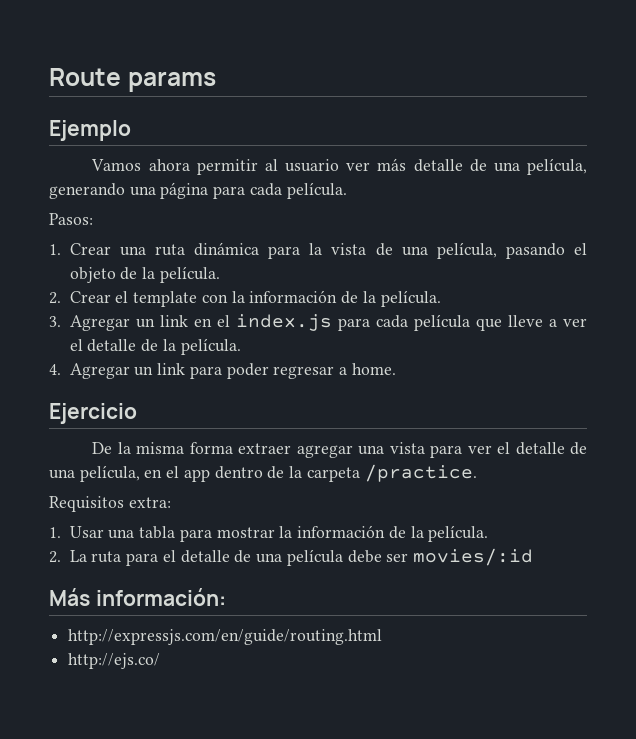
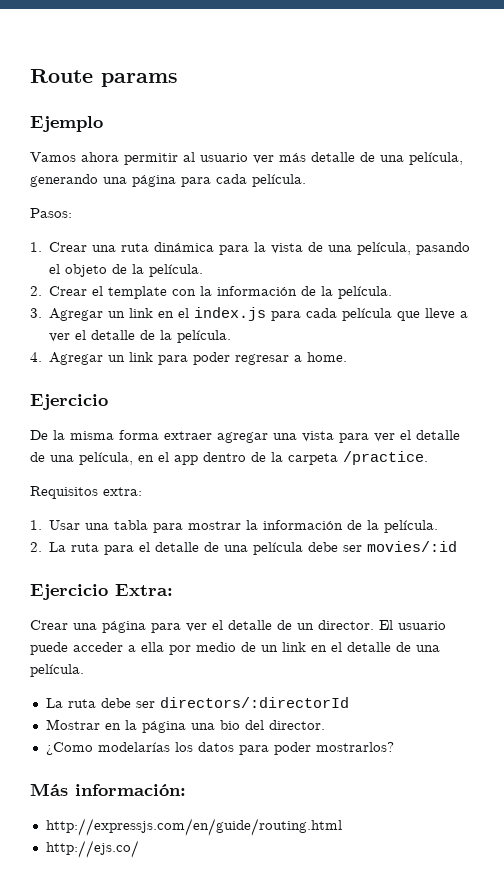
+ Ejercicio Extra:
+ Crear una página para ver el detalle de un director. El usuario puede acceder a ella por medio de un link en el detalle de una película.
+ La ruta debe ser directors/:directorId
+ Mostrar en la página una bio del director.
+ ¿Como modelarías los datos para poder mostrarlos?

